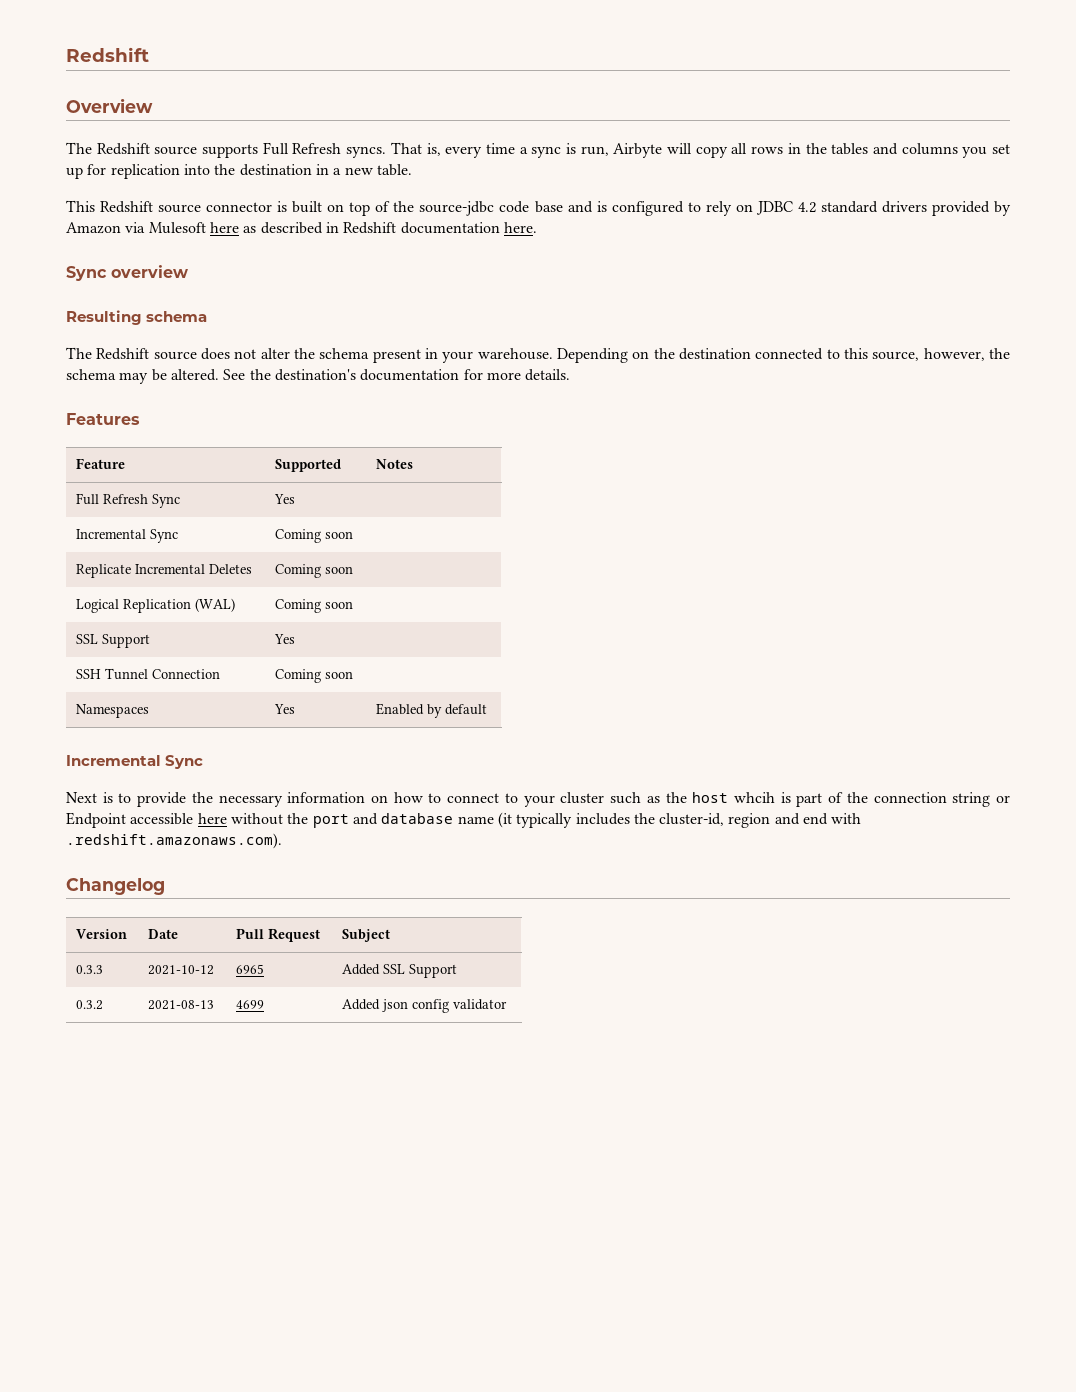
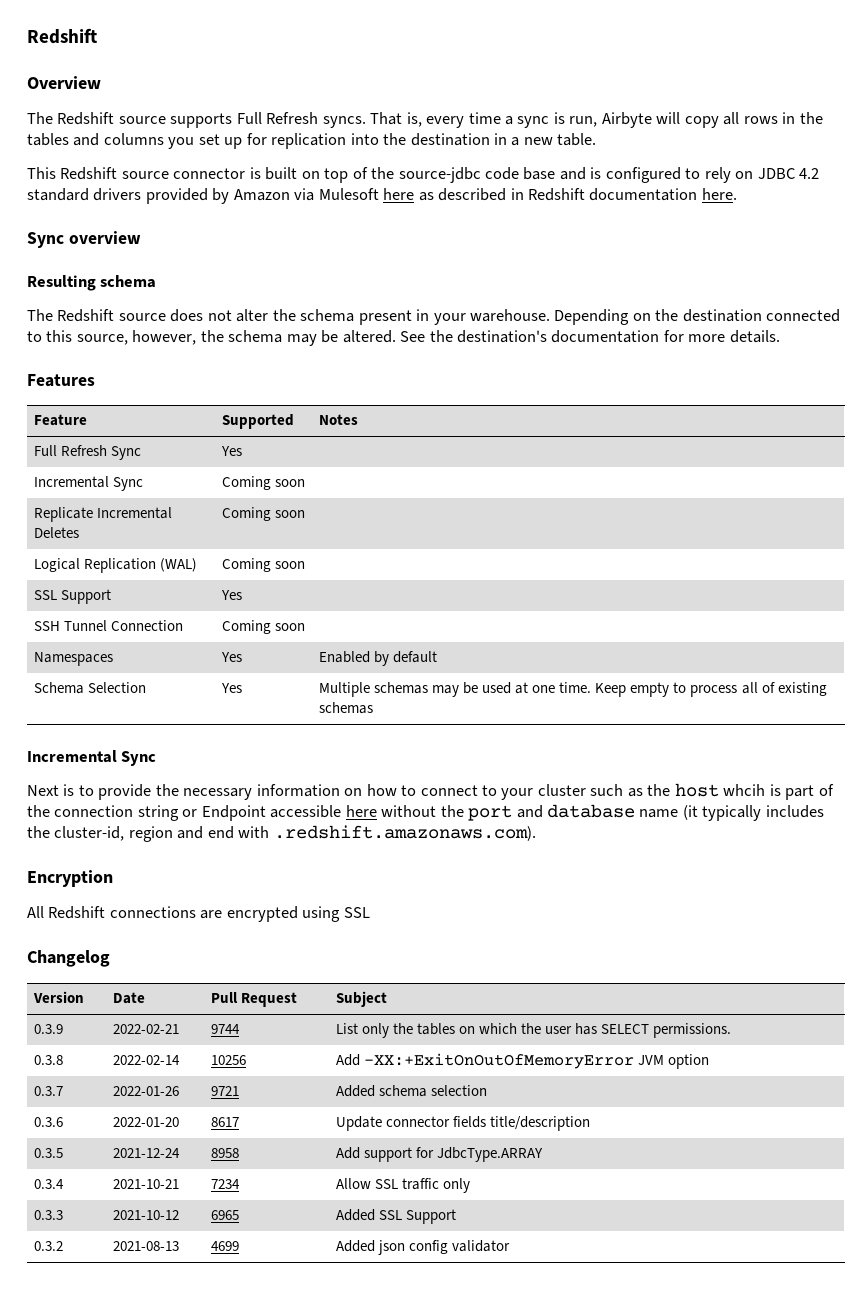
+ Schema Selection | Yes | Multiple schemas may be used at one time. Keep empty to process all of existing schemas
+ Encryption
+ All Redshift connections are encrypted using SSL
+ 0.3.9 | 2022-02-21 | 9744 | List only the tables on which the user has SELECT permissions.
+ 0.3.8 | 2022-02-14 | 10256 | Add -XX:+ExitOnOutOfMemoryError JVM option
+ 0.3.7 | 2022-01-26 | 9721 | Added schema selection
+ 0.3.6 | 2022-01-20 | 8617 | Update connector fields title/description
+ 0.3.5 | 2021-12-24 | 8958 | Add support for JdbcType.ARRAY
+ 0.3.4 | 2021-10-21 | 7234 | Allow SSL traffic only

